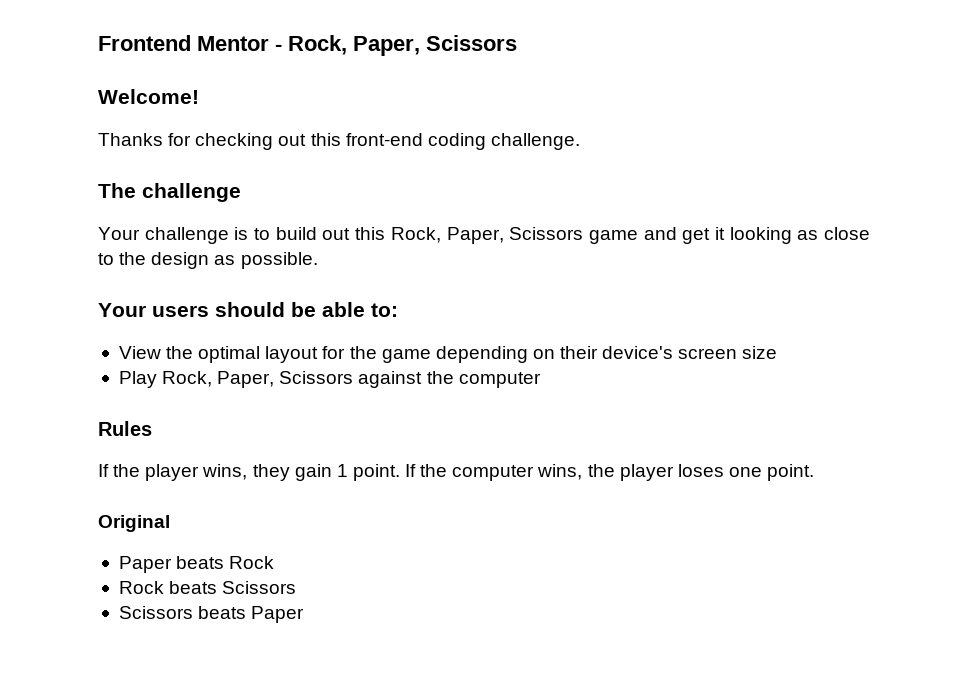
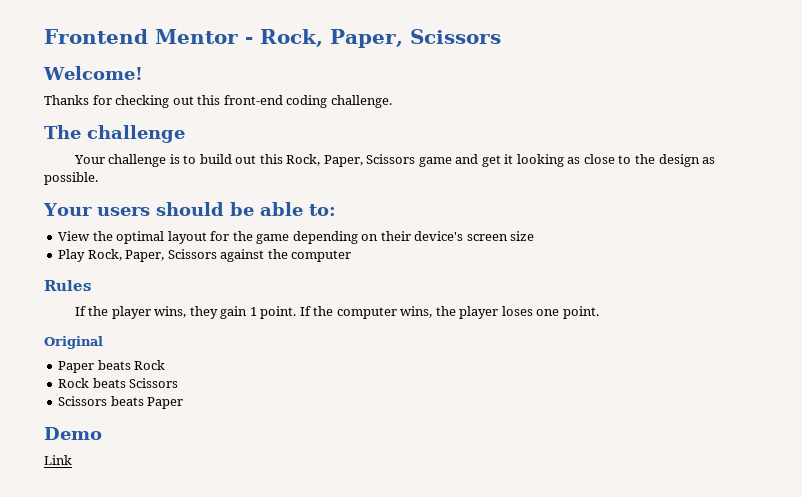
+ Demo
+ Link

